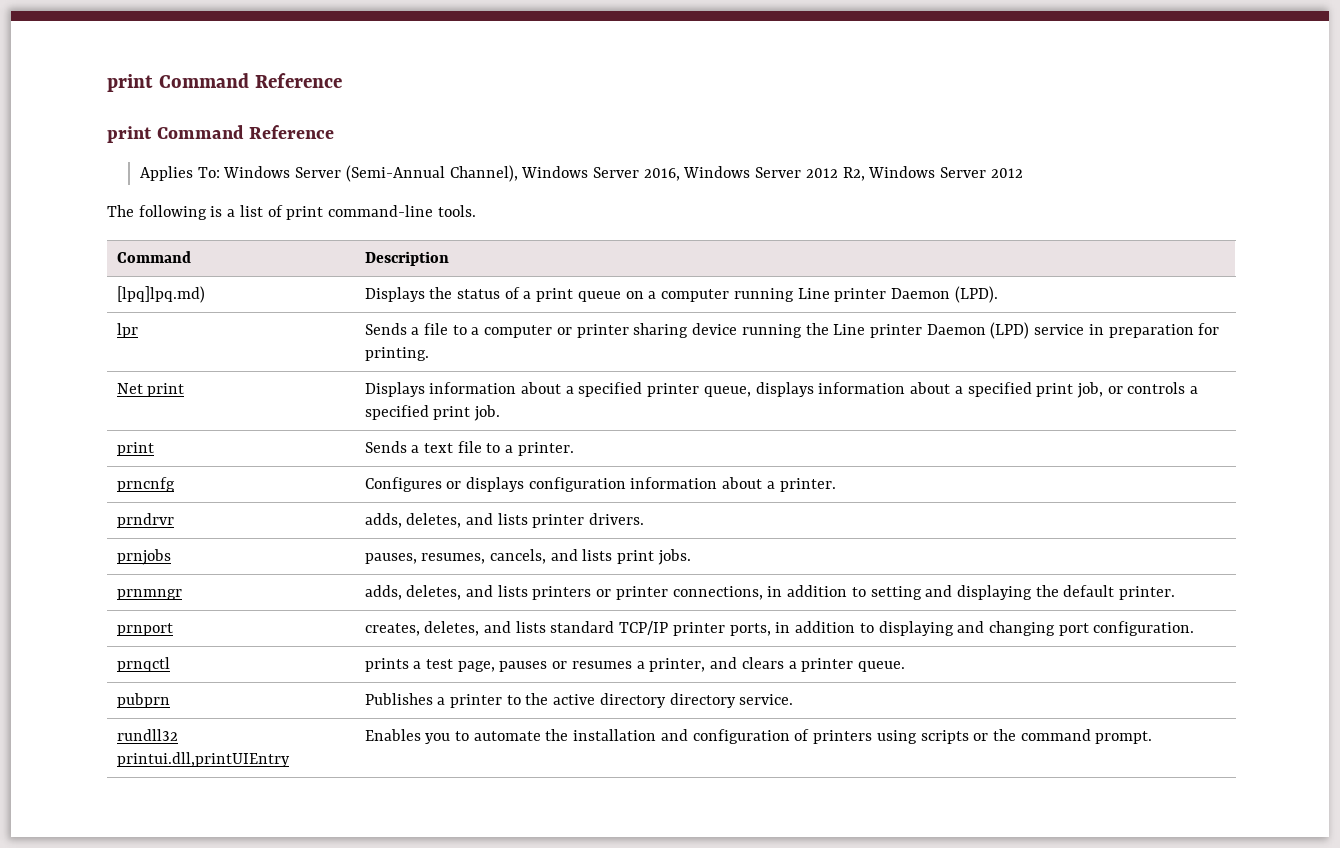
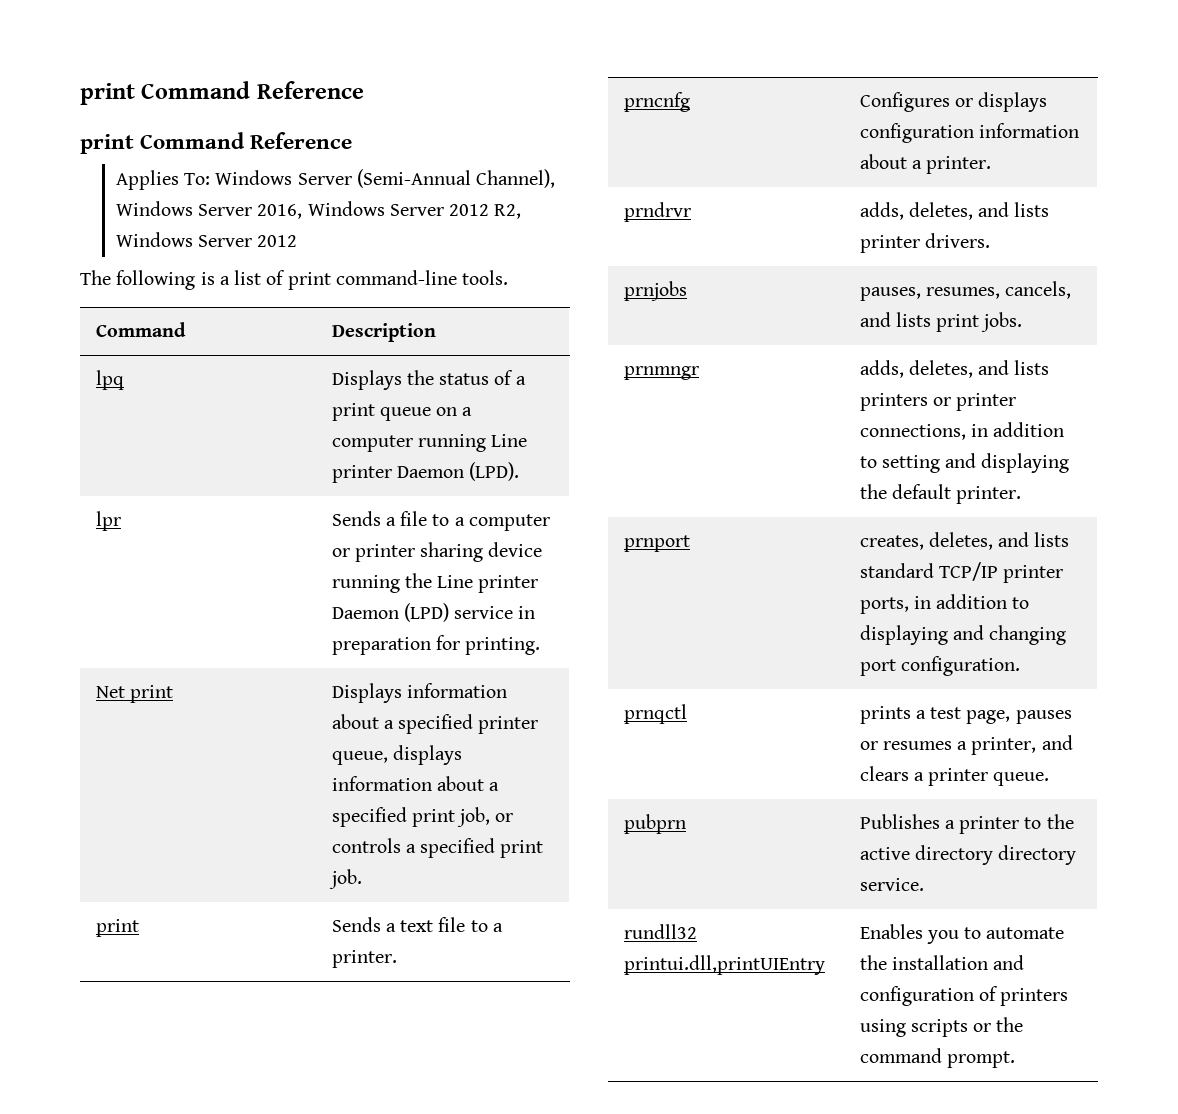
- [lpq]lpq.md) | Displays the status of a print queue on a computer running Line printer Daemon (LPD).
+ lpq | Displays the status of a print queue on a computer running Line printer Daemon (LPD).

